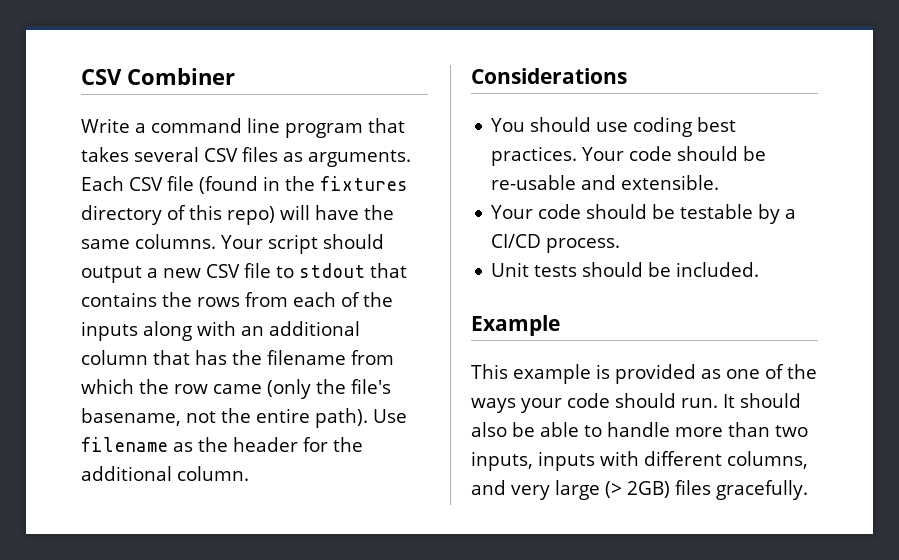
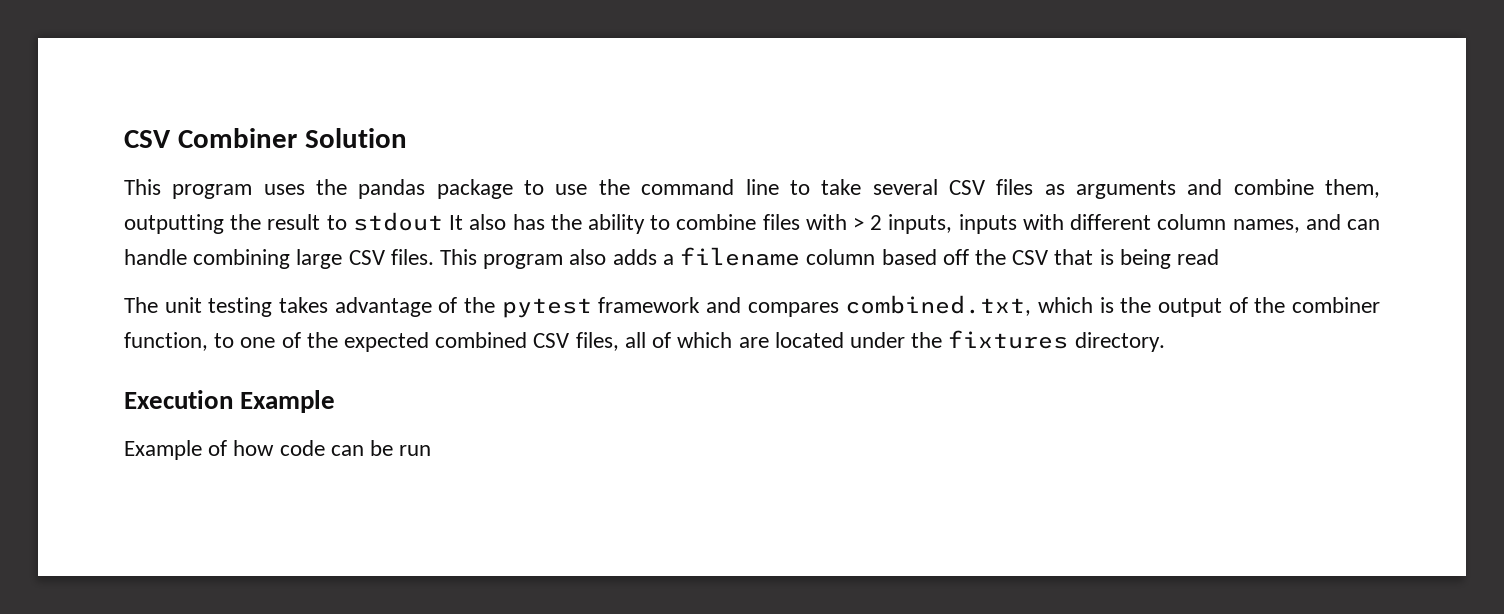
- CSV Combiner
- Write a command line program that takes several CSV files as arguments. Each CSV file (found in the fixtures directory of this repo) will have the same columns. Your script should output a new CSV file to stdout that contains the rows from each of the inputs along with an additional column that has the filename from which the row came (only the file's basename, not the entire path). Use filename as the header for the additional column.
- Considerations
- You should use coding best practices. Your code should be re-usable and extensible.
- Your code should be testable by a CI/CD process.
- Unit tests should be included.
- Example
- This example is provided as one of the ways your code should run. It should also be able to handle more than two inputs, inputs with different columns, and very large (> 2GB) files gracefully.
+ CSV Combiner Solution
+ This program uses the pandas package to use the command line to take several CSV files as arguments and combine them, outputting the result to stdout It also has the ability to combine files with > 2 inputs, inputs with different column names, and can handle combining large CSV files. This program also adds a filename column based off the CSV that is being read
+ The unit testing takes advantage of the pytest framework and compares combined.txt, which is the output of the combiner function, to one of the expected combined CSV files, all of which are located under the fixtures directory.
+ Execution Example
+ Example of how code can be run

